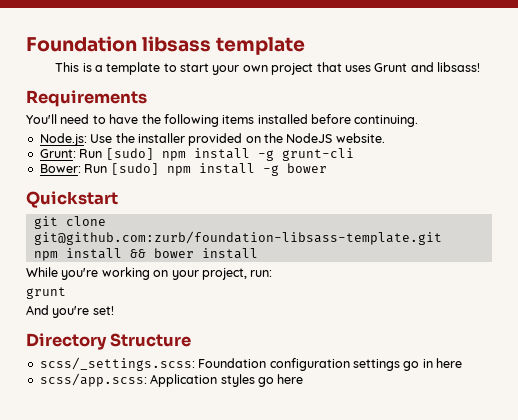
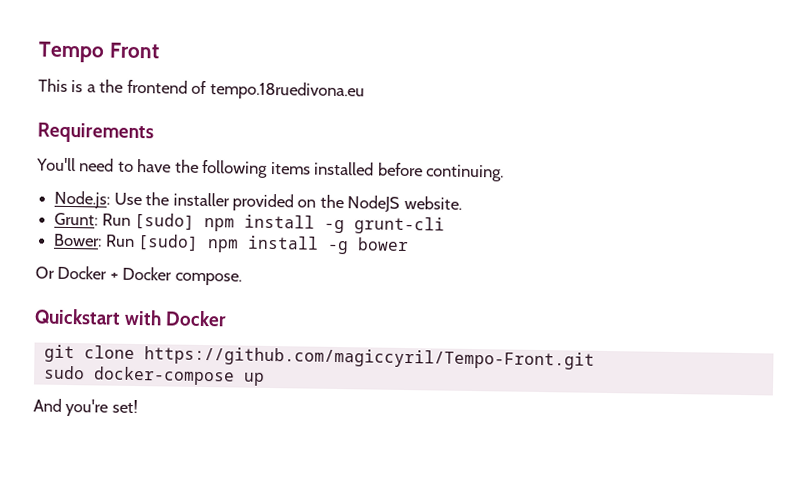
- Foundation libsass template
+ Tempo Front
- This is a template to start your own project that uses Grunt and libsass!
+ This is a the frontend of tempo.18ruedivona.eu
+ Or Docker + Docker compose.
- Quickstart
+ Quickstart with Docker
- git clone git@github.com:zurb/foundation-libsass-template.git
- npm install && bower install
- While you're working on your project, run:
- grunt
+ git clone https://github.com/magiccyril/Tempo-Front.git
+ sudo docker-compose up
  And you're set!
- Directory Structure
- scss/_settings.scss: Foundation configuration settings go in here
- scss/app.scss: Application styles go here

